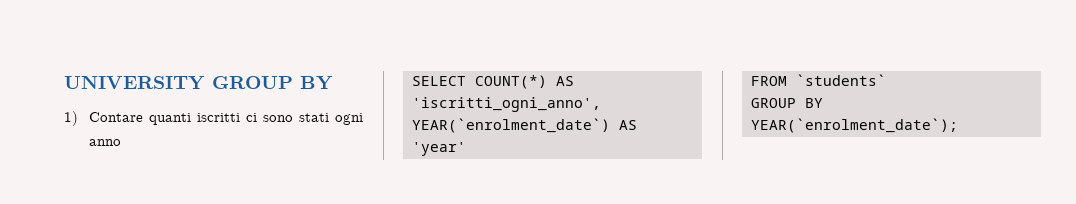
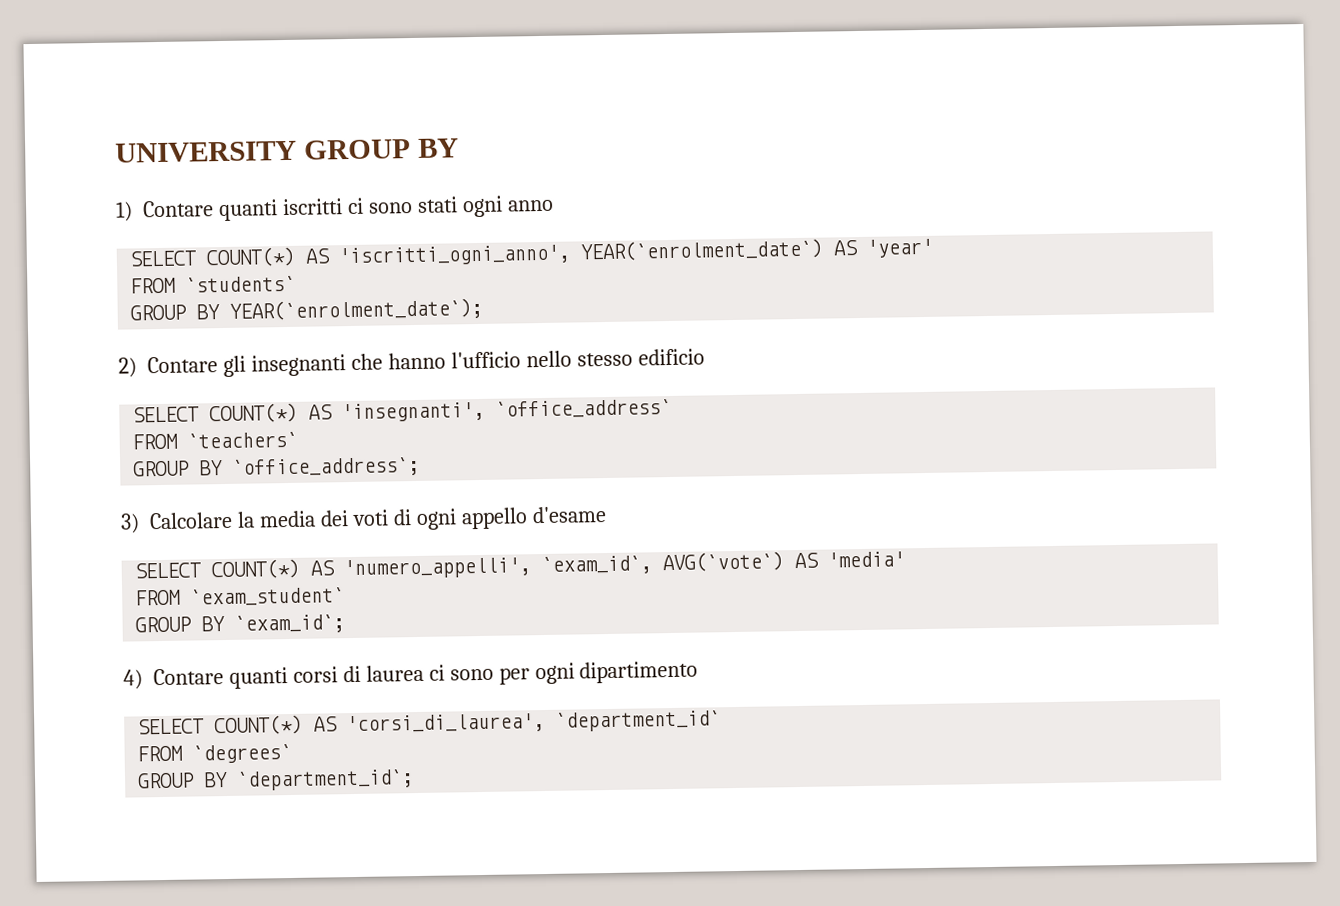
+ 2) Contare gli insegnanti che hanno l'ufficio nello stesso edificio
+ SELECT COUNT(*) AS 'insegnanti', `office_address`
+ FROM `teachers`
+ GROUP BY `office_address`;
+ 3) Calcolare la media dei voti di ogni appello d'esame
+ SELECT COUNT(*) AS 'numero_appelli', `exam_id`, AVG(`vote`) AS 'media'
+ FROM `exam_student`
+ GROUP BY `exam_id`;
+ 4) Contare quanti corsi di laurea ci sono per ogni dipartimento
+ SELECT COUNT(*) AS 'corsi_di_laurea', `department_id`
+ FROM `degrees`
+ GROUP BY `department_id`;

